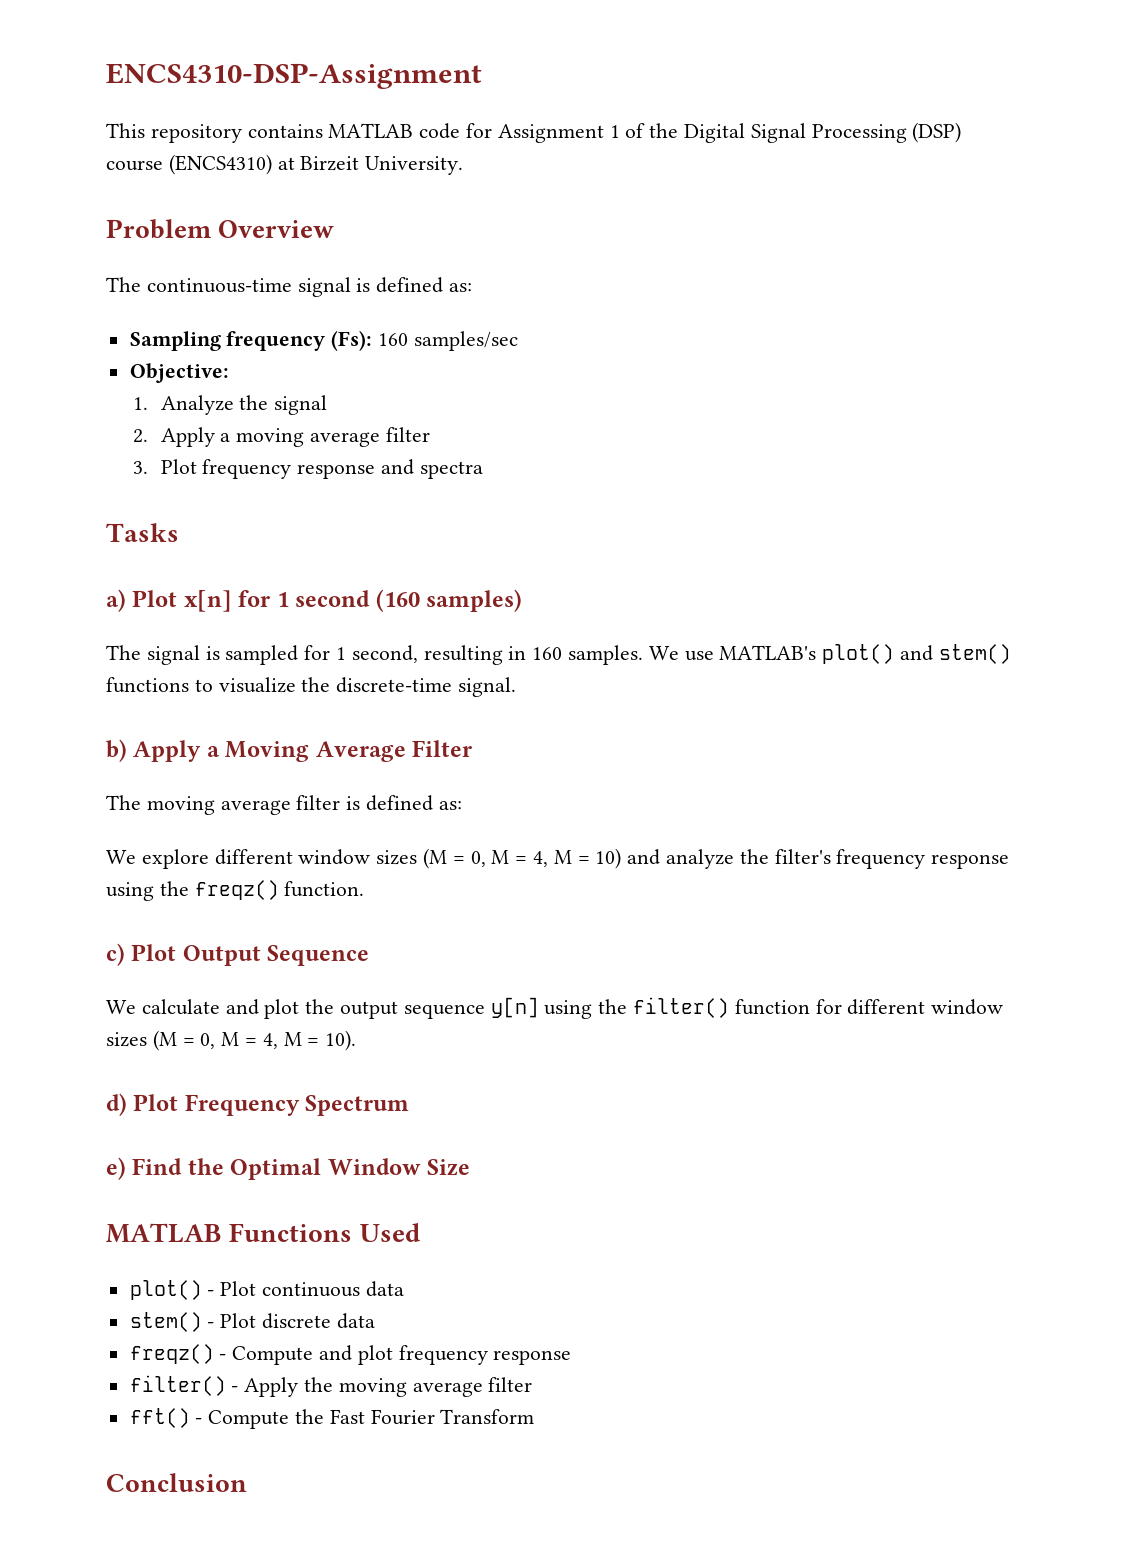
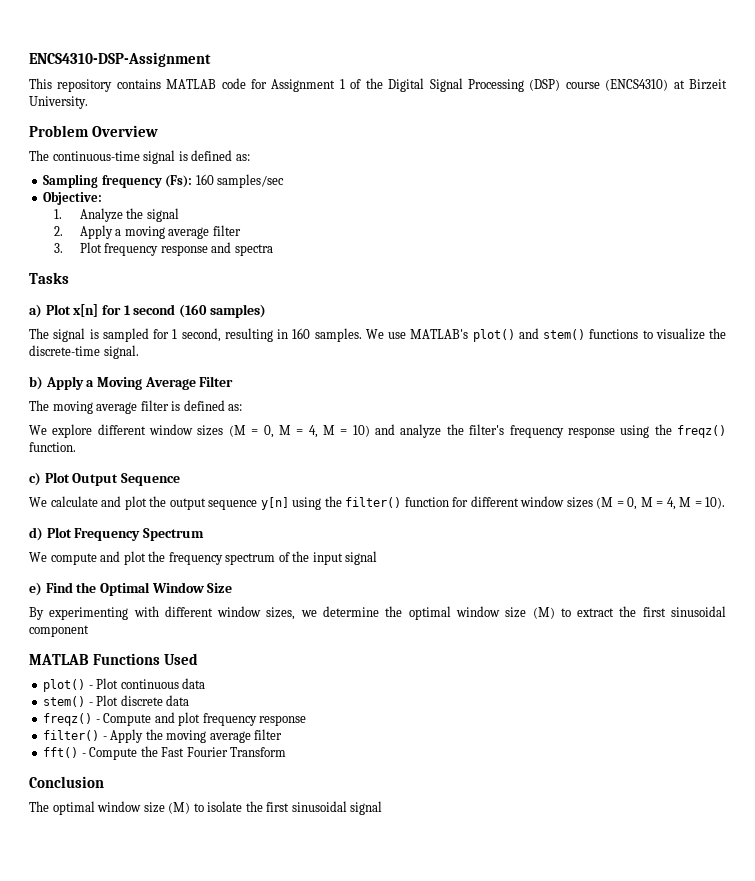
+ We compute and plot the frequency spectrum of the input signal
+ By experimenting with different window sizes, we determine the optimal window size (M) to extract the first sinusoidal component
+ The optimal window size (M) to isolate the first sinusoidal signal

